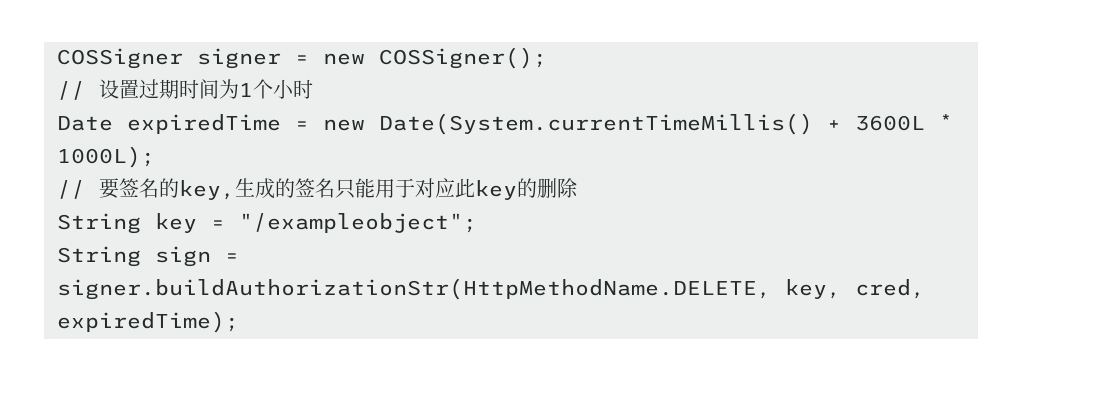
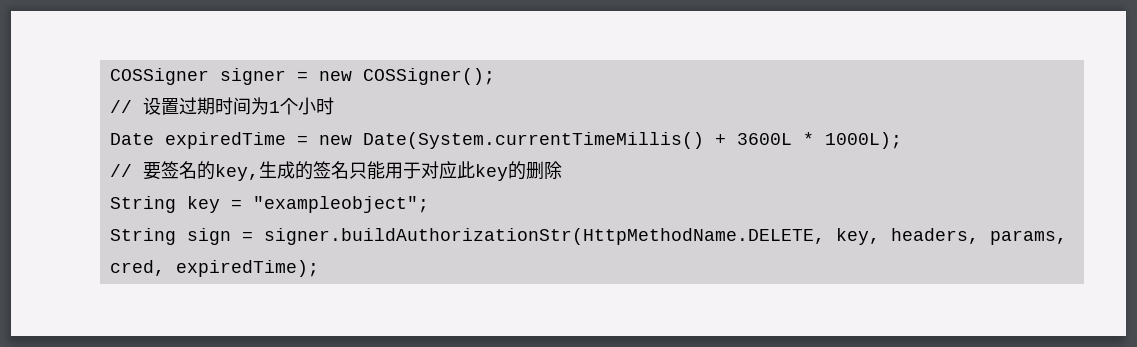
- String key = "/exampleobject";
+ String key = "exampleobject";
- String sign = signer.buildAuthorizationStr(HttpMethodName.DELETE, key, cred, expiredTime);
+ String sign = signer.buildAuthorizationStr(HttpMethodName.DELETE, key, headers, params, cred, expiredTime);

